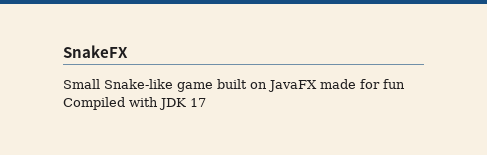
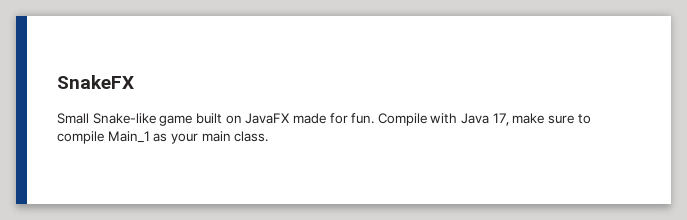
- Small Snake-like game built on JavaFX made for fun Compiled with JDK 17
+ Small Snake-like game built on JavaFX made for fun. Compile with Java 17, make sure to compile Main_1 as your main class.

